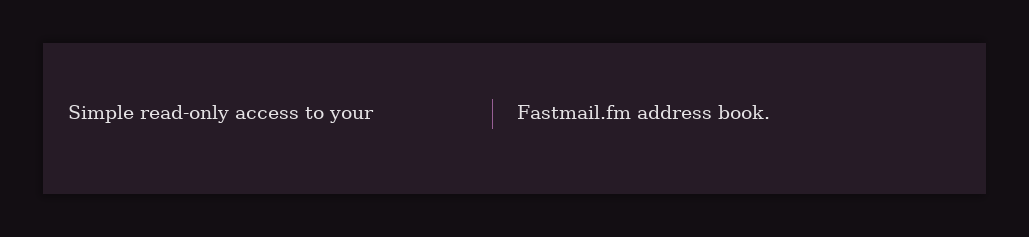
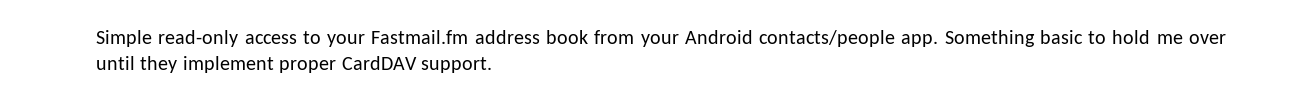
- Simple read-only access to your Fastmail.fm address book.
+ Simple read-only access to your Fastmail.fm address book from your Android contacts/people app. Something basic to hold me over until they implement proper CardDAV support.

